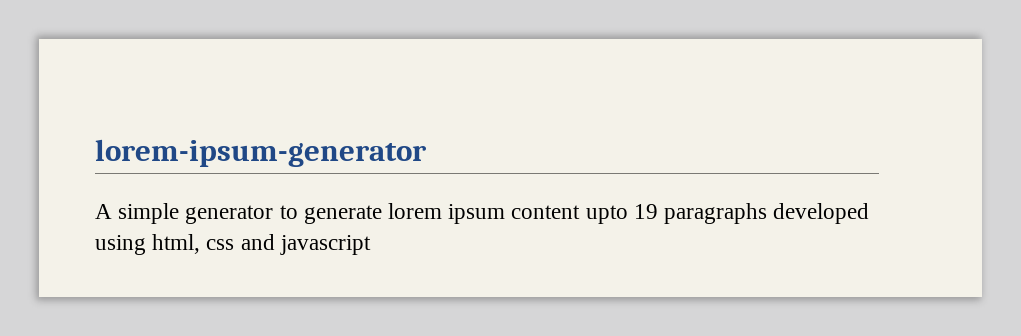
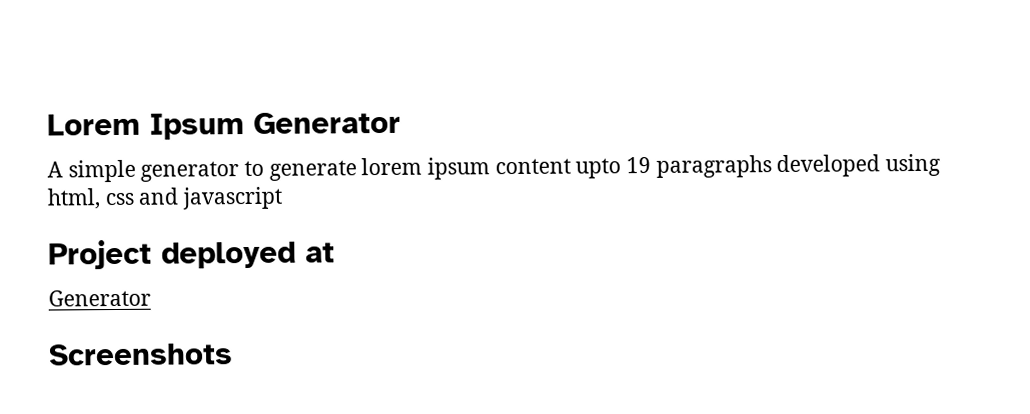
- lorem-ipsum-generator
+ Lorem Ipsum Generator
+ Project deployed at
+ Generator
+ Screenshots

